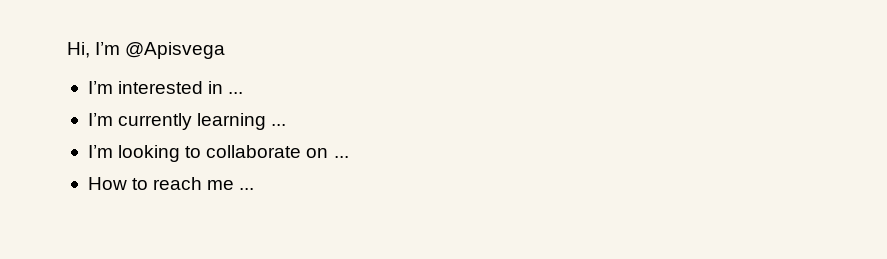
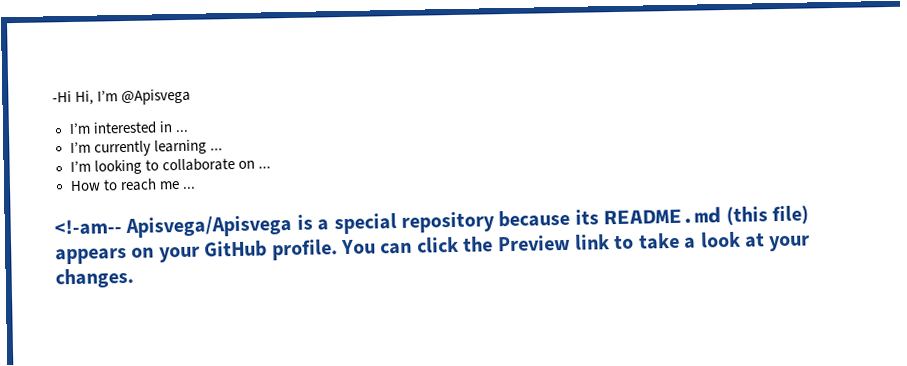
- Hi, I’m @Apisvega
+ -Hi Hi, I’m @Apisvega
+ <!-am-- Apisvega/Apisvega is a special repository because its README.md (this file) appears on your GitHub profile. You can click the Preview link to take a look at your changes.

